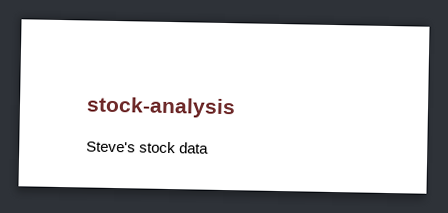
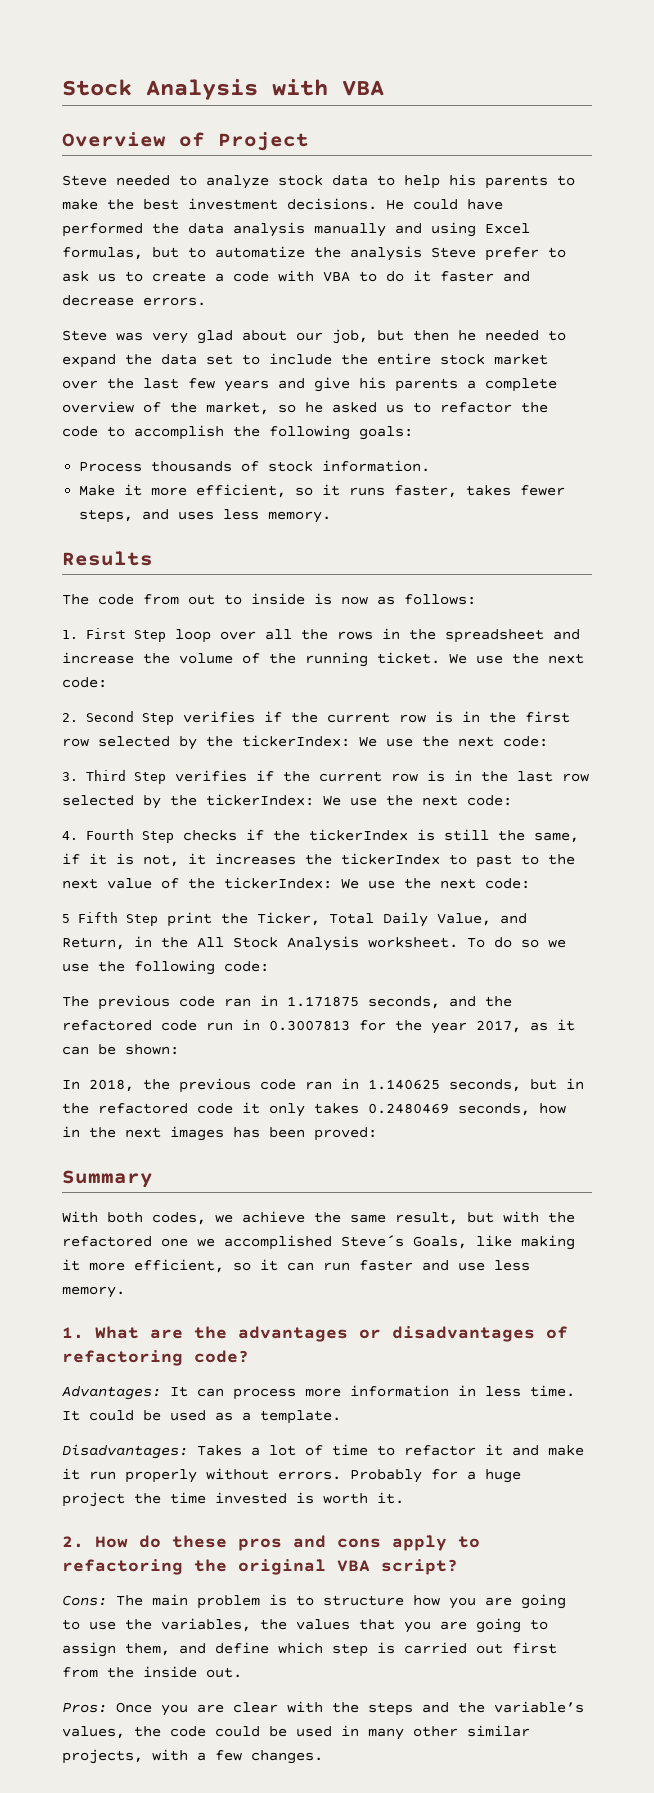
- stock-analysis
- Steve's stock data
+ Stock Analysis with VBA
+ Overview of Project
+ Steve needed to analyze stock data to help his parents to make the best investment decisions. He could have performed the data analysis manually and using Excel formulas, but to automatize the analysis Steve prefer to ask us to create a code with VBA to do it faster and decrease errors.
+ Steve was very glad about our job, but then he needed to expand the data set to include the entire stock market over the last few years and give his parents a complete overview of the market, so he asked us to refactor the code to accomplish the following goals:
+ Process thousands of stock information.
+ Make it more efficient, so it runs faster, takes fewer steps, and uses less memory.
+ Results
+ The code from out to inside is now as follows:
+ 1. First Step loop over all the rows in the spreadsheet and increase the volume of the running ticket. We use the next code:
+ 2. Second Step verifies if the current row is in the first row selected by the tickerIndex: We use the next code:
+ 3. Third Step verifies if the current row is in the last row selected by the tickerIndex: We use the next code:
+ 4. Fourth Step checks if the tickerIndex is still the same, if it is not, it increases the tickerIndex to past to the next value of the tickerIndex: We use the next code:
+ 5 Fifth Step print the Ticker, Total Daily Value, and Return, in the All Stock Analysis worksheet. To do so we use the following code:
+ The previous code ran in 1.171875 seconds, and the refactored code run in 0.3007813 for the year 2017, as it can be shown:
+ In 2018, the previous code ran in 1.140625 seconds, but in the refactored code it only takes 0.2480469 seconds, how in the next images has been proved:
+ Summary
+ With both codes, we achieve the same result, but with the refactored one we accomplished Steve´s Goals, like making it more efficient, so it can run faster and use less memory.
+ 1. What are the advantages or disadvantages of refactoring code?
+ Advantages: It can process more information in less time. It could be used as a template.
+ Disadvantages: Takes a lot of time to refactor it and make it run properly without errors. Probably for a huge project the time invested is worth it.
+ 2. How do these pros and cons apply to refactoring the original VBA script?
+ Cons: The main problem is to structure how you are going to use the variables, the values that you are going to assign them, and define which step is carried out first from the inside out.
+ Pros: Once you are clear with the steps and the variable’s values, the code could be used in many other similar projects, with a few changes.

